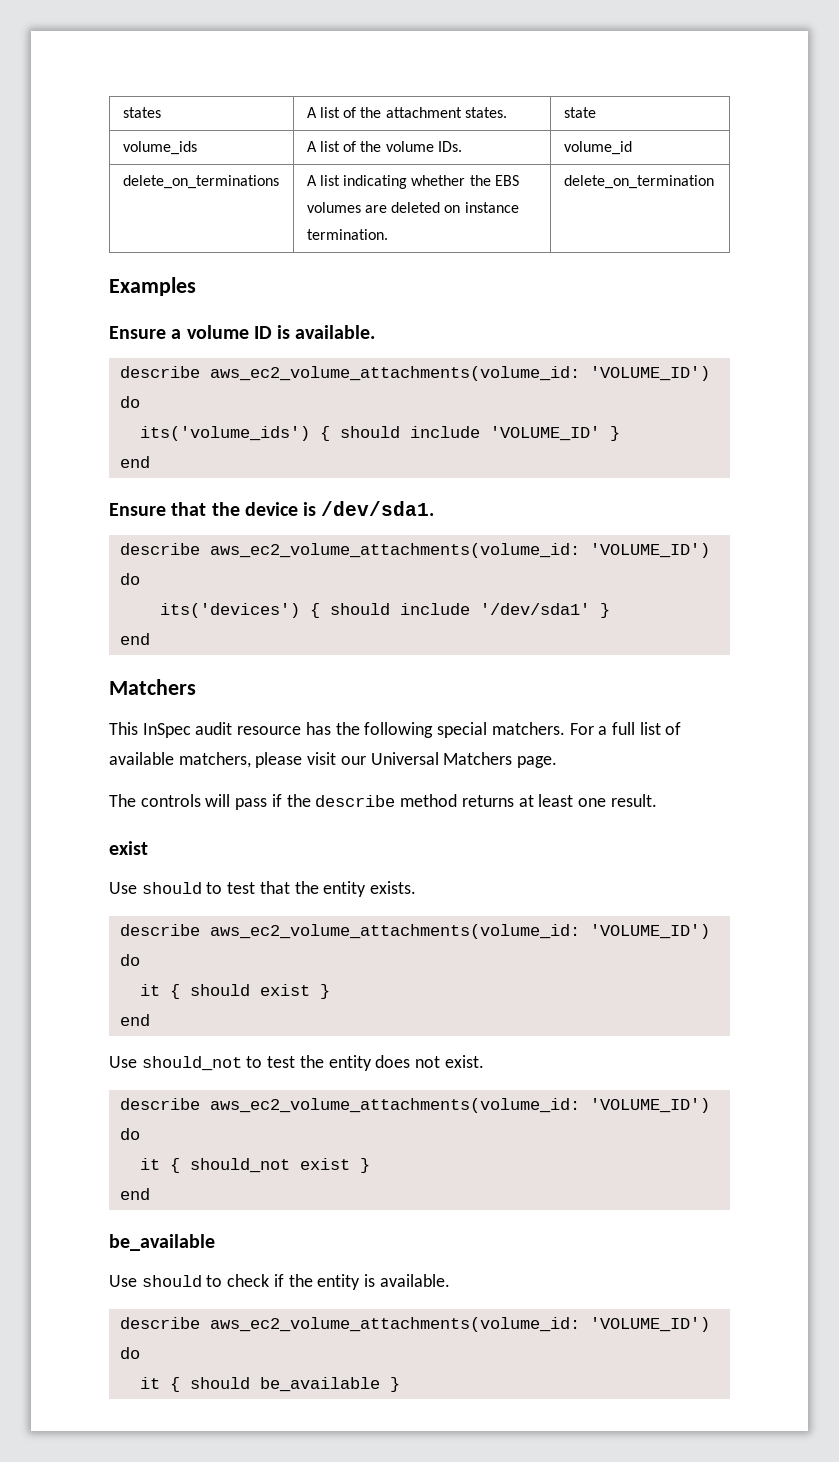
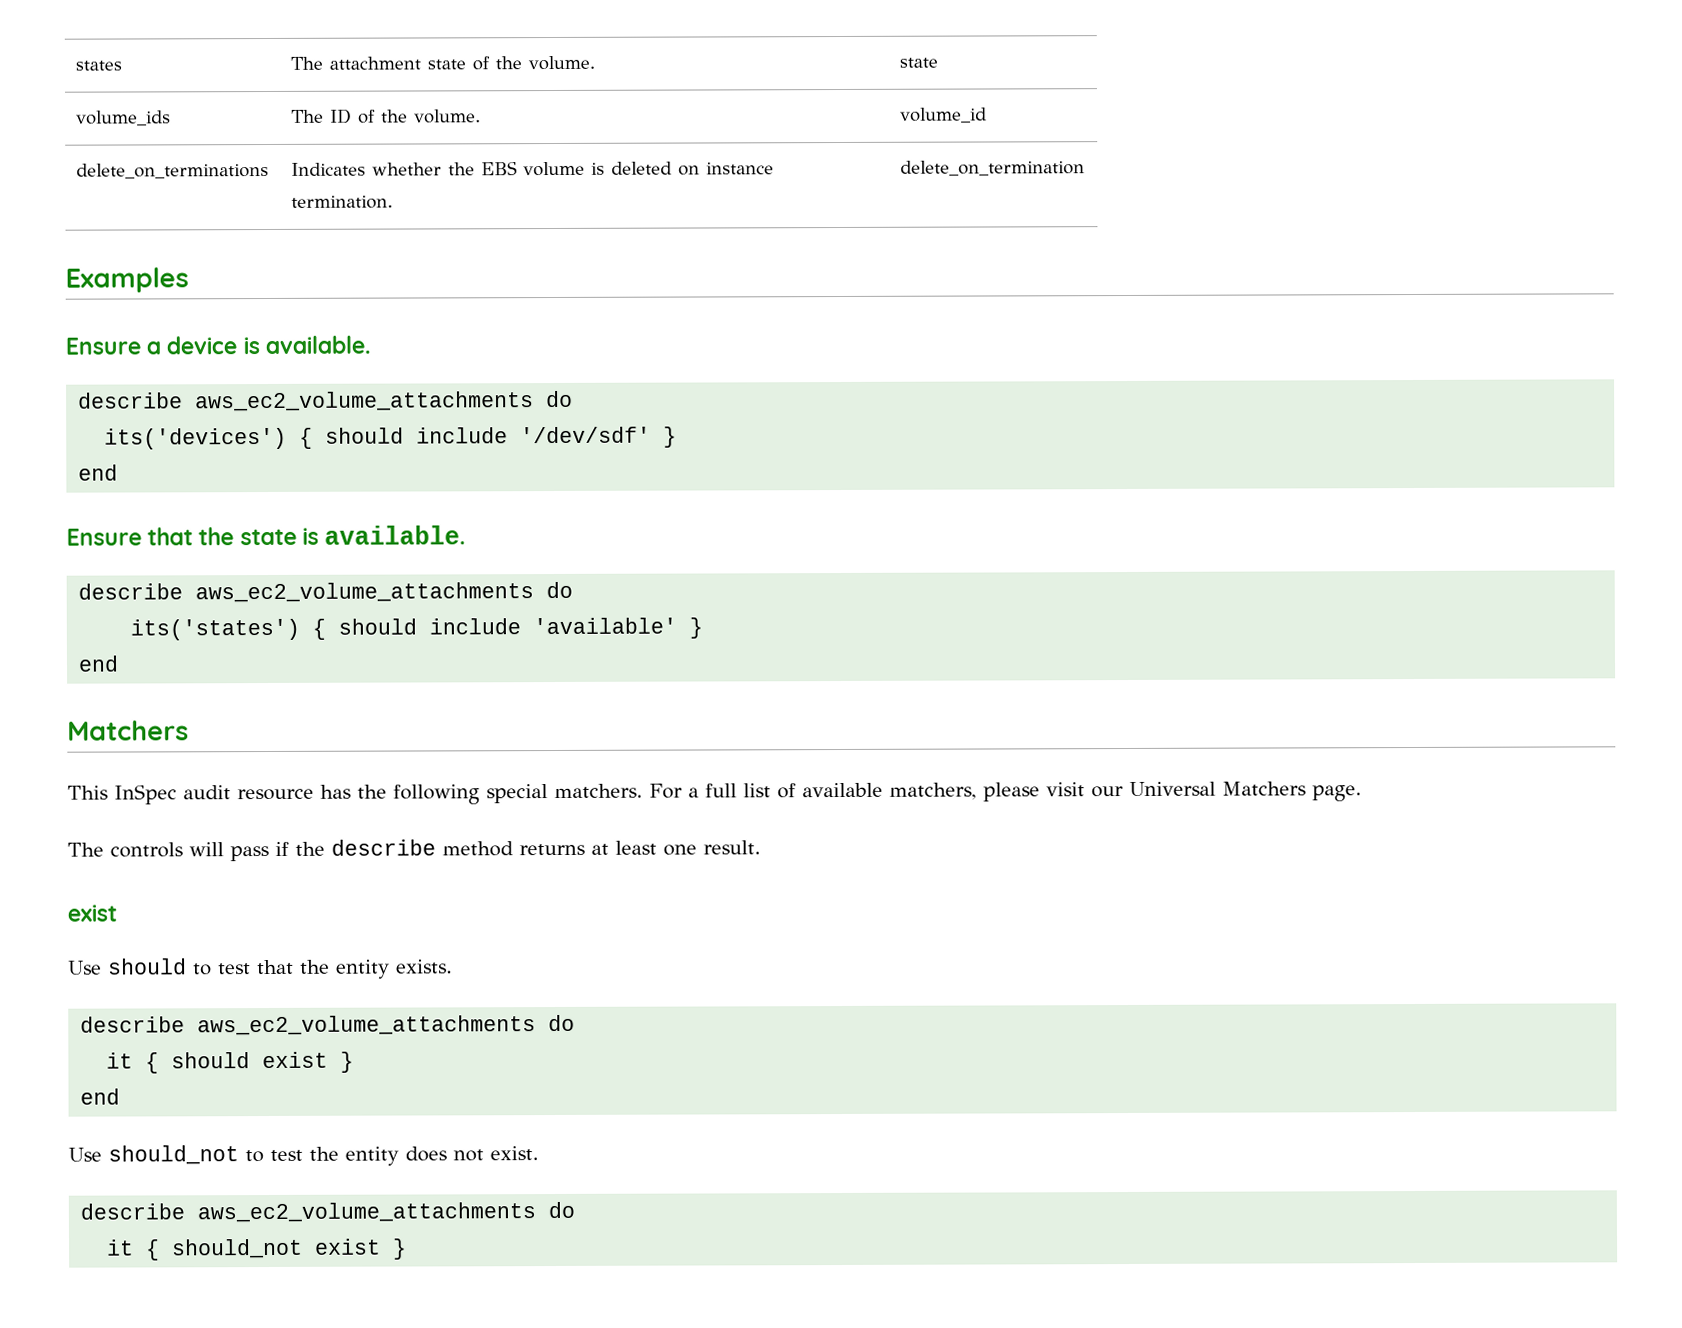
- states | A list of the attachment states. | state
- volume_ids | A list of the volume IDs. | volume_id
+ states | The attachment state of the volume. | state
+ volume_ids | The ID of the volume. | volume_id
- delete_on_terminations | A list indicating whether the EBS volumes are deleted on instance termination. | delete_on_termination
+ delete_on_terminations | Indicates whether the EBS volume is deleted on instance termination. | delete_on_termination
- Ensure a volume ID is available.
- describe aws_ec2_volume_attachments(volume_id: 'VOLUME_ID') do
- its('volume_ids') { should include 'VOLUME_ID' }
+ Ensure a device is available.
+ describe aws_ec2_volume_attachments do
+ its('devices') { should include '/dev/sdf' }
- Ensure that the device is /dev/sda1.
- describe aws_ec2_volume_attachments(volume_id: 'VOLUME_ID') do
- its('devices') { should include '/dev/sda1' }
+ Ensure that the state is available.
+ describe aws_ec2_volume_attachments do
+ its('states') { should include 'available' }
  Use should to test that the entity exists.
- describe aws_ec2_volume_attachments(volume_id: 'VOLUME_ID') do
+ describe aws_ec2_volume_attachments do
  Use should_not to test the entity does not exist.
- describe aws_ec2_volume_attachments(volume_id: 'VOLUME_ID') do
+ describe aws_ec2_volume_attachments do
  it { should_not exist }
- end
- be_available
- Use should to check if the entity is available.
- describe aws_ec2_volume_attachments(volume_id: 'VOLUME_ID') do
- it { should be_available }

